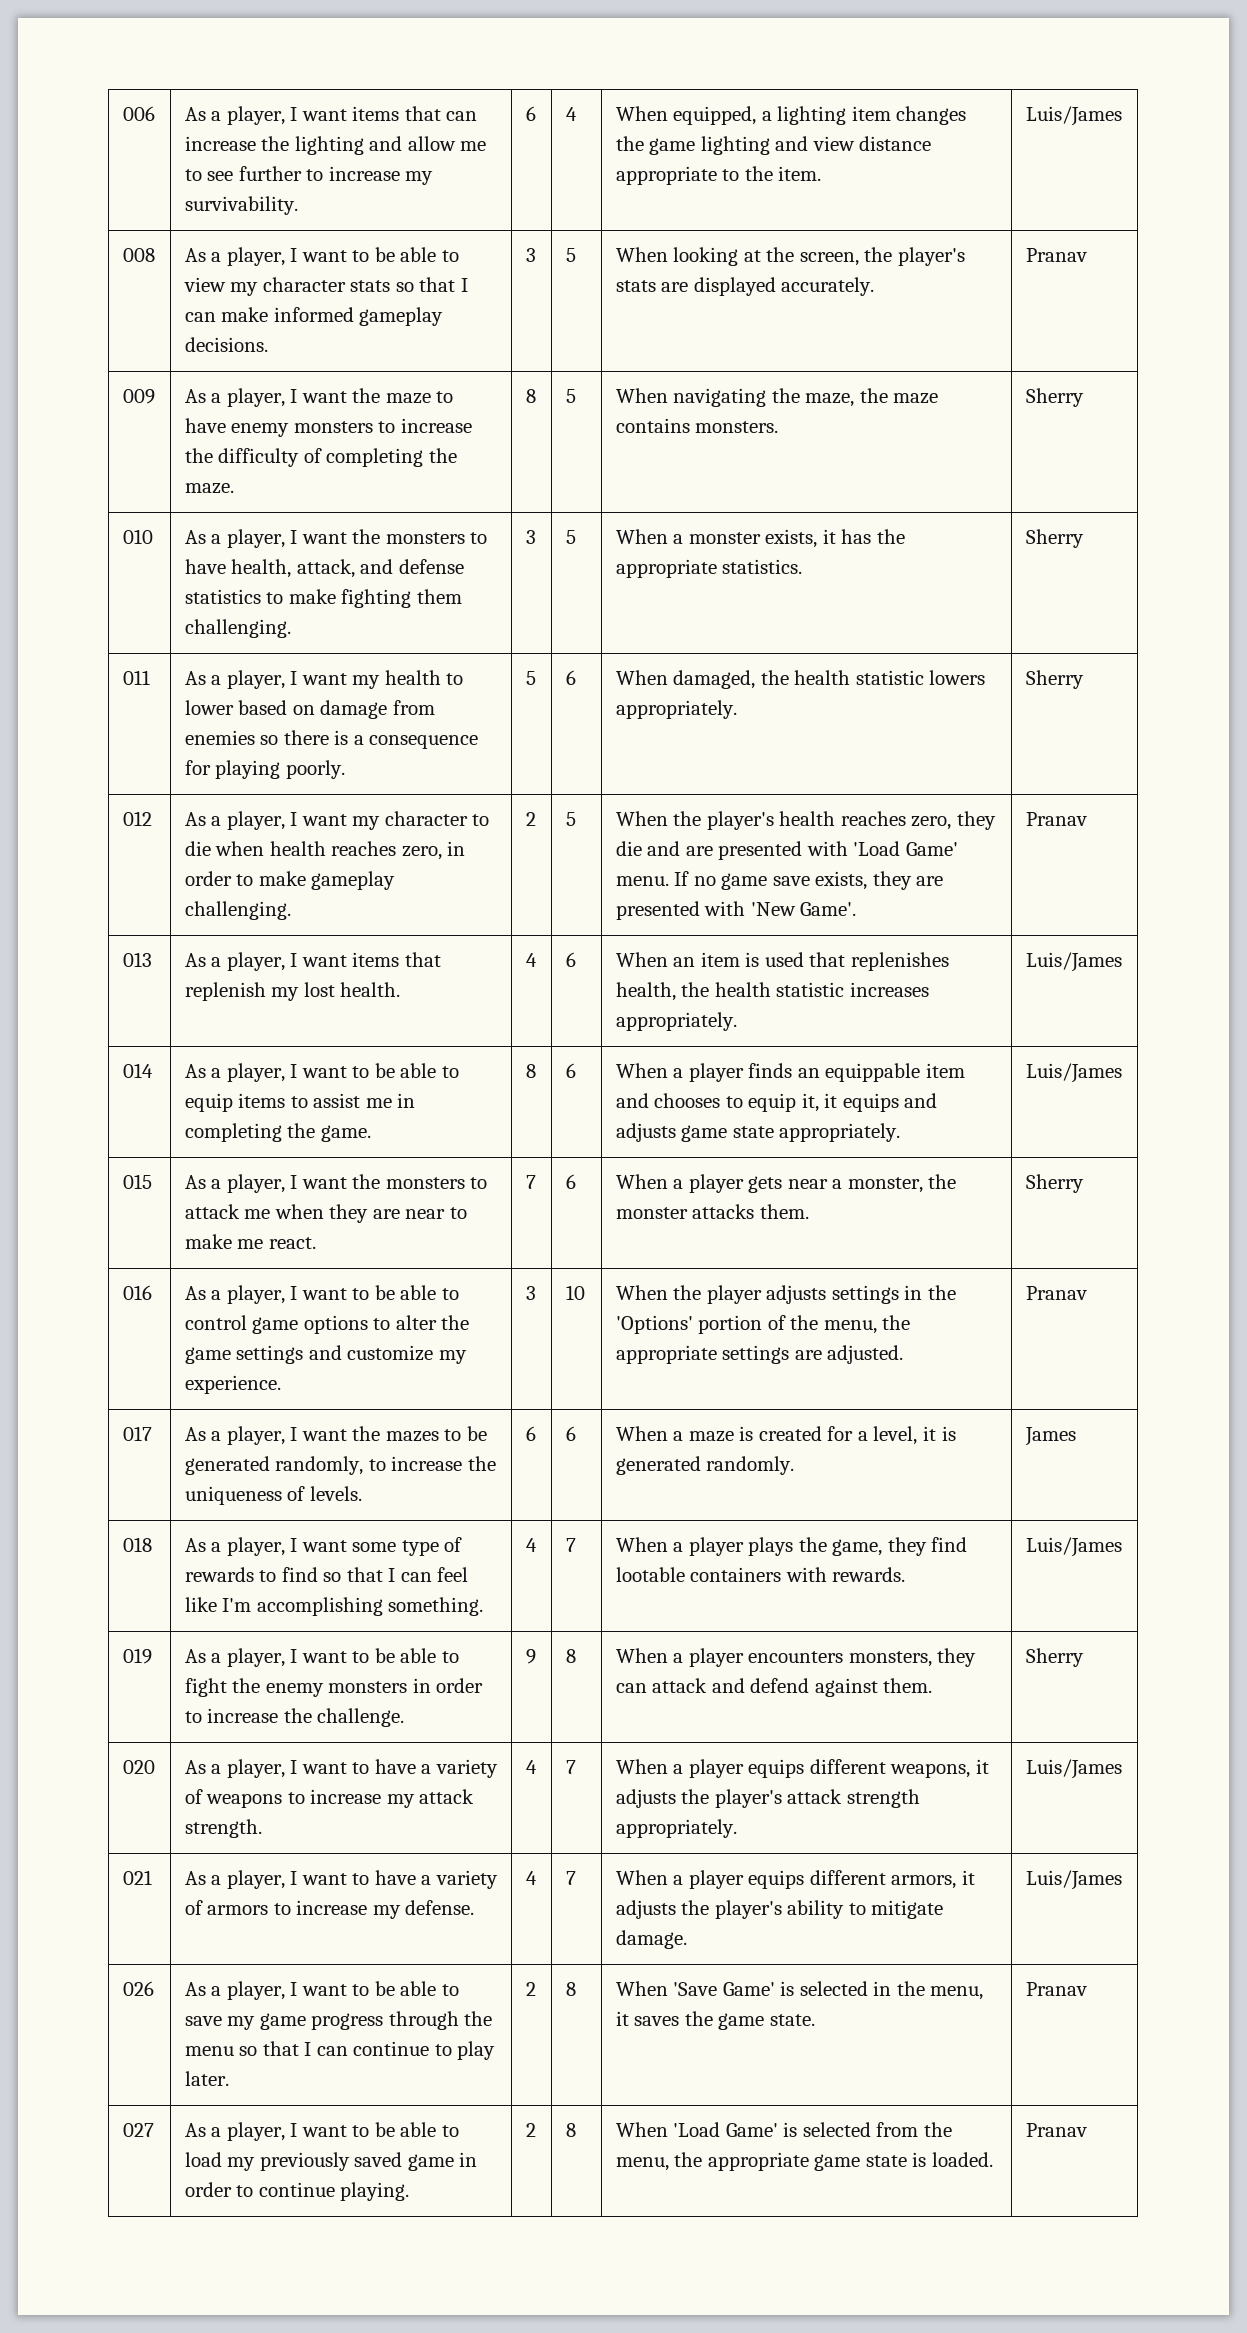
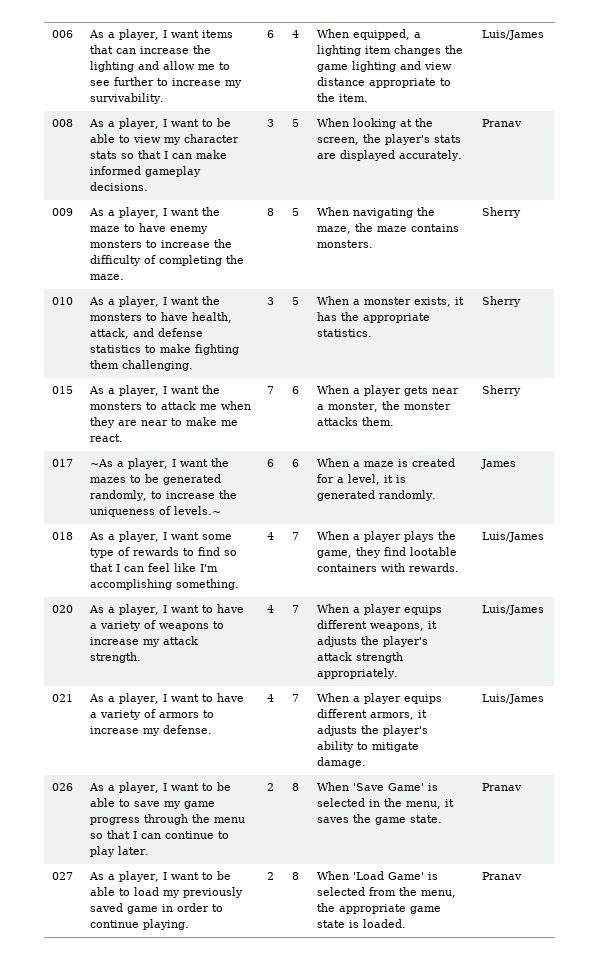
- 011 | As a player, I want my health to lower based on damage from enemies so there is a consequence for playing poorly. | 5 | 6 | When damaged, the health statistic lowers appropriately. | Sherry
- 012 | As a player, I want my character to die when health reaches zero, in order to make gameplay challenging. | 2 | 5 | When the player's health reaches zero, they die and are presented with 'Load Game' menu. If no game save exists, they are presented with 'New Game'. | Pranav
- 013 | As a player, I want items that replenish my lost health. | 4 | 6 | When an item is used that replenishes health, the health statistic increases appropriately. | Luis/James
- 014 | As a player, I want to be able to equip items to assist me in completing the game. | 8 | 6 | When a player finds an equippable item and chooses to equip it, it equips and adjusts game state appropriately. | Luis/James
- 016 | As a player, I want to be able to control game options to alter the game settings and customize my experience. | 3 | 10 | When the player adjusts settings in the 'Options' portion of the menu, the appropriate settings are adjusted. | Pranav
- 017 | As a player, I want the mazes to be generated randomly, to increase the uniqueness of levels. | 6 | 6 | When a maze is created for a level, it is generated randomly. | James
+ 017 | ~As a player, I want the mazes to be generated randomly, to increase the uniqueness of levels.~ | 6 | 6 | When a maze is created for a level, it is generated randomly. | James
- 019 | As a player, I want to be able to fight the enemy monsters in order to increase the challenge. | 9 | 8 | When a player encounters monsters, they can attack and defend against them. | Sherry

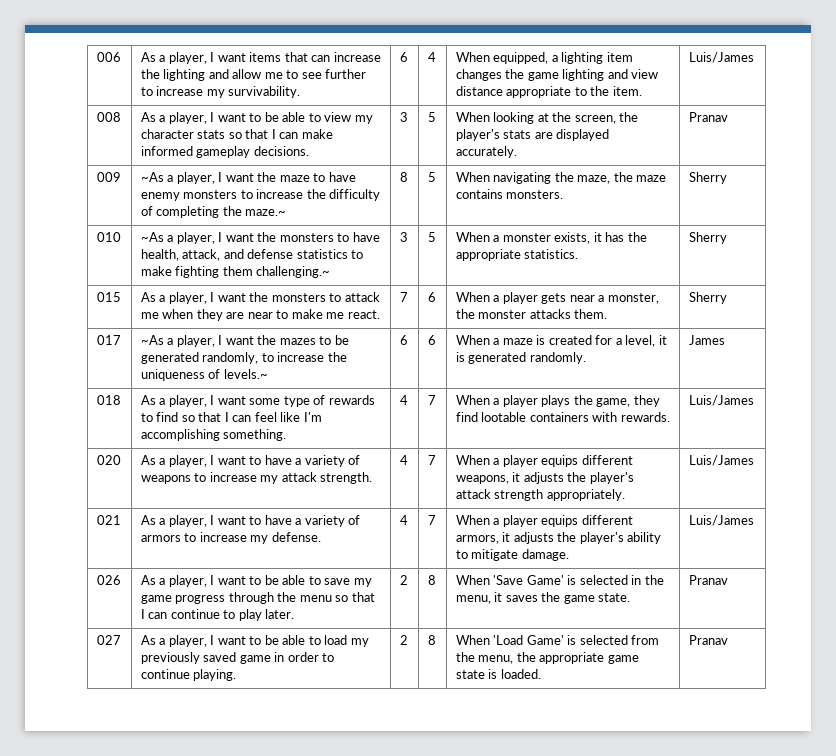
- 009 | As a player, I want the maze to have enemy monsters to increase the difficulty of completing the maze. | 8 | 5 | When navigating the maze, the maze contains monsters. | Sherry
+ 009 | ~As a player, I want the maze to have enemy monsters to increase the difficulty of completing the maze.~ | 8 | 5 | When navigating the maze, the maze contains monsters. | Sherry
- 010 | As a player, I want the monsters to have health, attack, and defense statistics to make fighting them challenging. | 3 | 5 | When a monster exists, it has the appropriate statistics. | Sherry
+ 010 | ~As a player, I want the monsters to have health, attack, and defense statistics to make fighting them challenging.~ | 3 | 5 | When a monster exists, it has the appropriate statistics. | Sherry

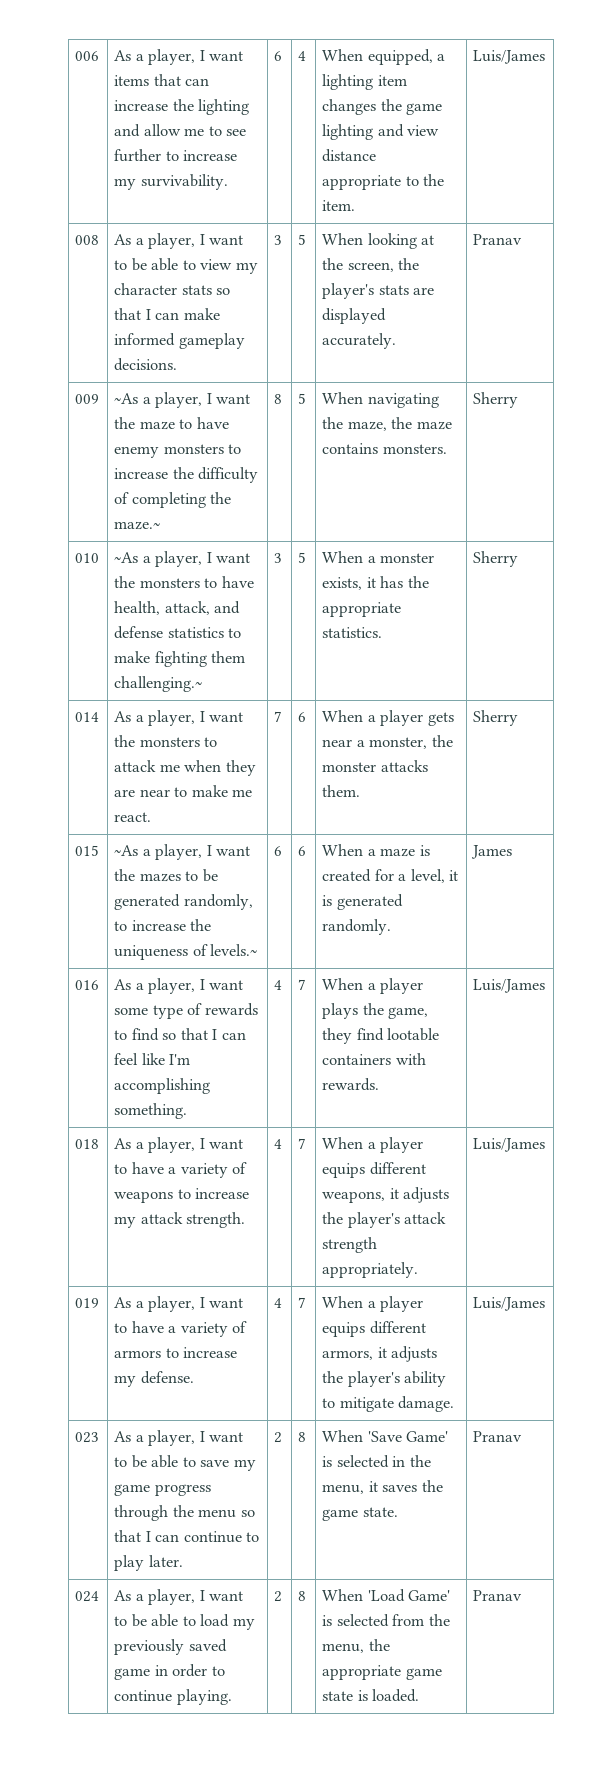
- 015 | As a player, I want the monsters to attack me when they are near to make me react. | 7 | 6 | When a player gets near a monster, the monster attacks them. | Sherry
+ 014 | As a player, I want the monsters to attack me when they are near to make me react. | 7 | 6 | When a player gets near a monster, the monster attacks them. | Sherry
- 017 | ~As a player, I want the mazes to be generated randomly, to increase the uniqueness of levels.~ | 6 | 6 | When a maze is created for a level, it is generated randomly. | James
+ 015 | ~As a player, I want the mazes to be generated randomly, to increase the uniqueness of levels.~ | 6 | 6 | When a maze is created for a level, it is generated randomly. | James
- 018 | As a player, I want some type of rewards to find so that I can feel like I'm accomplishing something. | 4 | 7 | When a player plays the game, they find lootable containers with rewards. | Luis/James
+ 016 | As a player, I want some type of rewards to find so that I can feel like I'm accomplishing something. | 4 | 7 | When a player plays the game, they find lootable containers with rewards. | Luis/James
- 020 | As a player, I want to have a variety of weapons to increase my attack strength. | 4 | 7 | When a player equips different weapons, it adjusts the player's attack strength appropriately. | Luis/James
+ 018 | As a player, I want to have a variety of weapons to increase my attack strength. | 4 | 7 | When a player equips different weapons, it adjusts the player's attack strength appropriately. | Luis/James
- 021 | As a player, I want to have a variety of armors to increase my defense. | 4 | 7 | When a player equips different armors, it adjusts the player's ability to mitigate damage. | Luis/James
+ 019 | As a player, I want to have a variety of armors to increase my defense. | 4 | 7 | When a player equips different armors, it adjusts the player's ability to mitigate damage. | Luis/James
- 026
+ 023
- 027 | As a player, I want to be able to load my previously saved game in order to continue playing. | 2 | 8 | When 'Load Game' is selected from the menu, the appropriate game state is loaded. | Pranav
+ 024 | As a player, I want to be able to load my previously saved game in order to continue playing. | 2 | 8 | When 'Load Game' is selected from the menu, the appropriate game state is loaded. | Pranav

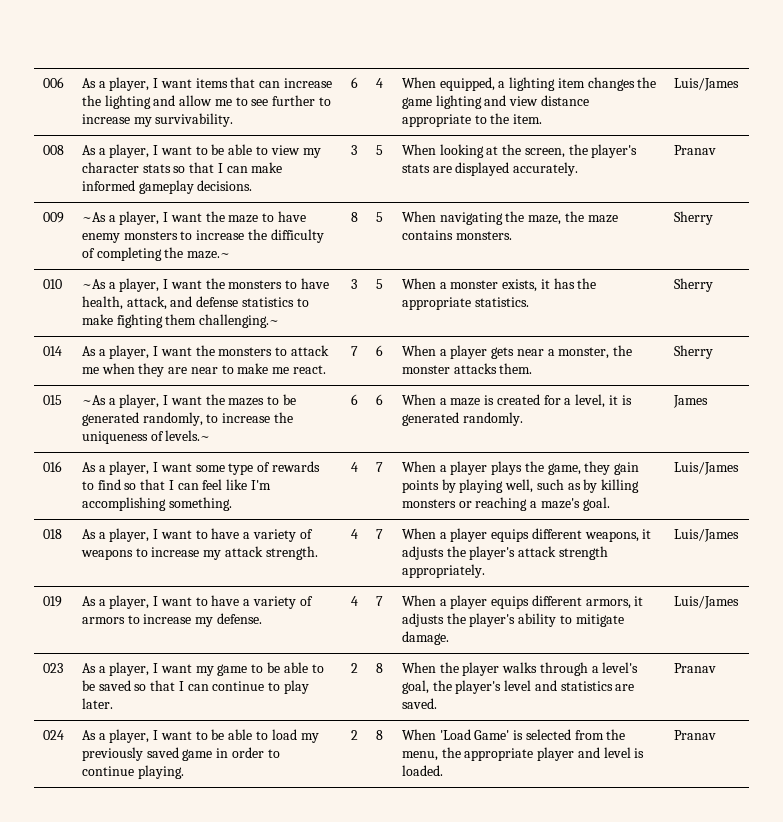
- When a player plays the game, they find lootable containers with rewards.
+ When a player plays the game, they gain points by playing well, such as by killing monsters or reaching a maze's goal.
- As a player, I want to be able to save my game progress through the menu so that I can continue to play later.
+ As a player, I want my game to be able to be saved so that I can continue to play later.
- When 'Save Game' is selected in the menu, it saves the game state.
+ When the player walks through a level's goal, the player's level and statistics are saved.
- 024 | As a player, I want to be able to load my previously saved game in order to continue playing. | 2 | 8 | When 'Load Game' is selected from the menu, the appropriate game state is loaded. | Pranav
+ 024 | As a player, I want to be able to load my previously saved game in order to continue playing. | 2 | 8 | When 'Load Game' is selected from the menu, the appropriate player and level is loaded. | Pranav

